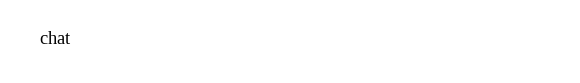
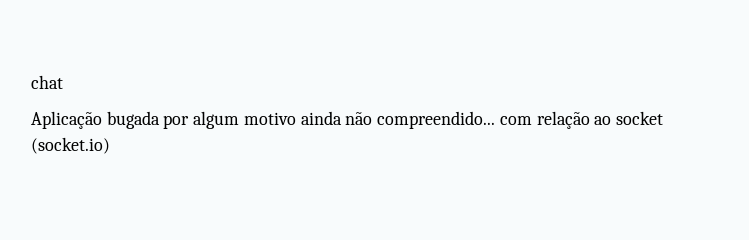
+ Aplicação bugada por algum motivo ainda não compreendido... com relação ao socket (socket.io)

